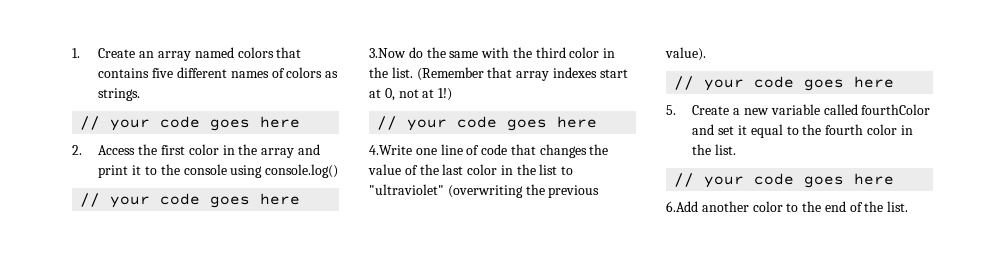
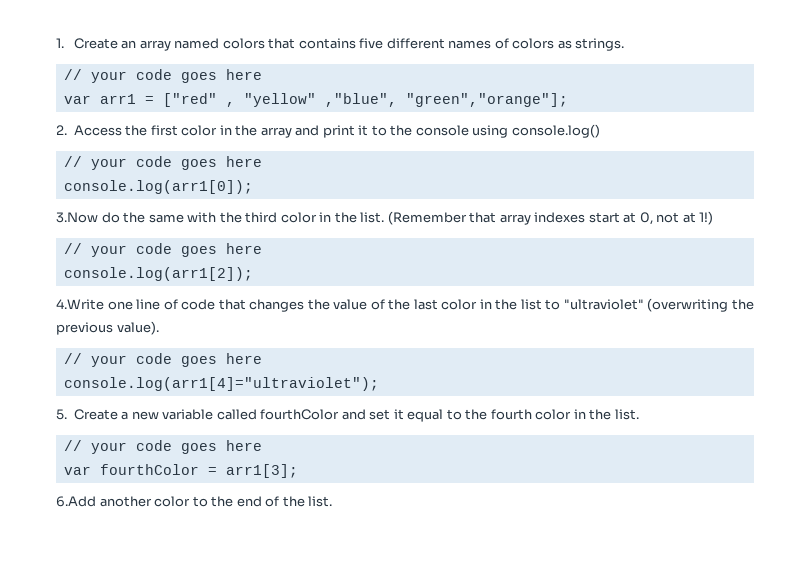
+ var arr1 = ["red" , "yellow" ,"blue", "green","orange"];
+ console.log(arr1[0]);
+ console.log(arr1[2]);
+ console.log(arr1[4]="ultraviolet");
+ var fourthColor = arr1[3];

